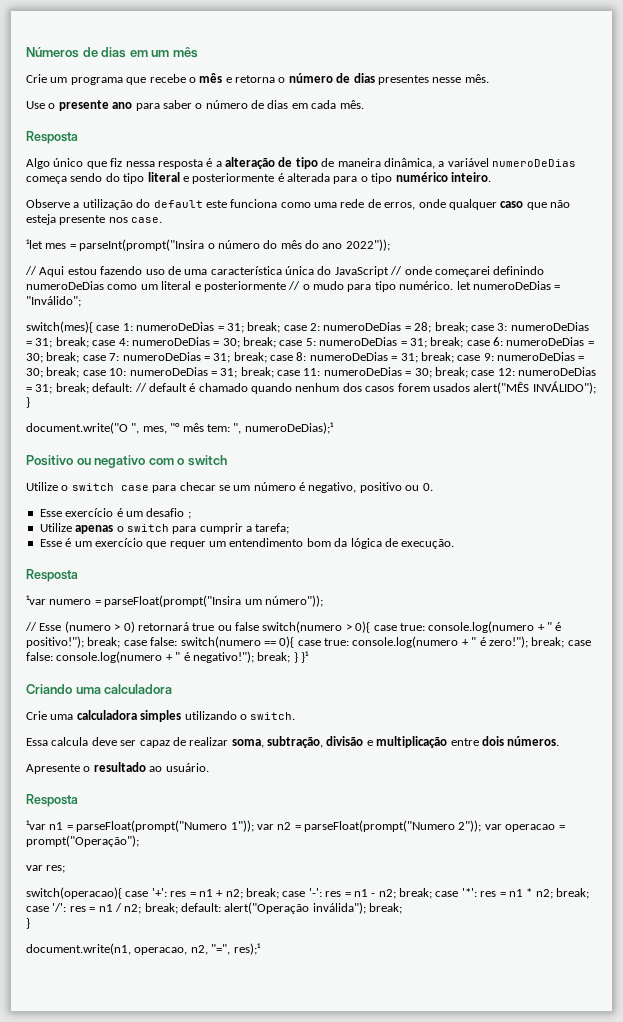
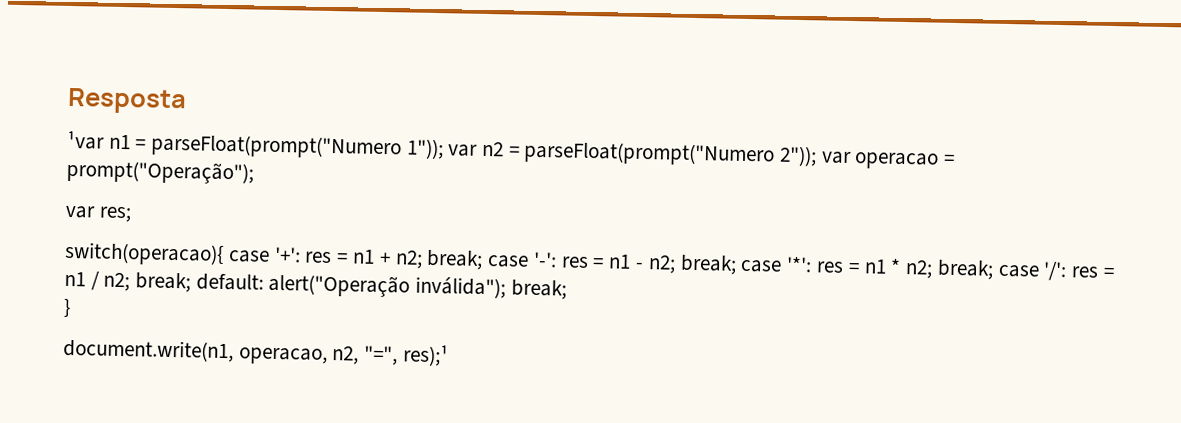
- Números de dias em um mês
- Crie um programa que recebe o mês e retorna o número de dias presentes nesse mês.
- Use o presente ano para saber o número de dias em cada mês.
- Resposta
- Algo único que fiz nessa resposta é a alteração de tipo de maneira dinâmica, a variável numeroDeDias começa sendo do tipo literal e posteriormente é alterada para o tipo numérico inteiro.
- Observe a utilização do default este funciona como uma rede de erros, onde qualquer caso que não esteja presente nos case.
- ¹let mes = parseInt(prompt("Insira o número do mês do ano 2022"));
- // Aqui estou fazendo uso de uma característica única do JavaScript // onde começarei definindo numeroDeDias como um literal e posteriormente // o mudo para tipo numérico. let numeroDeDias = "Inválido";
- switch(mes){ case 1: numeroDeDias = 31; break; case 2: numeroDeDias = 28; break; case 3: numeroDeDias = 31; break; case 4: numeroDeDias = 30; break; case 5: numeroDeDias = 31; break; case 6: numeroDeDias = 30; break; case 7: numeroDeDias = 31; break; case 8: numeroDeDias = 31; break; case 9: numeroDeDias = 30; break; case 10: numeroDeDias = 31; break; case 11: numeroDeDias = 30; break; case 12: numeroDeDias = 31; break; default: // default é chamado quando nenhum dos casos forem usados alert("MÊS INVÁLIDO"); }
- document.write("O ", mes, "° mês tem: ", numeroDeDias);¹
- Positivo ou negativo com o switch
- Utilize o switch case para checar se um número é negativo, positivo ou 0.
- Esse exercício é um desafio ;
- Utilize apenas o switch para cumprir a tarefa;
- Esse é um exercício que requer um entendimento bom da lógica de execução.
- Resposta
- ¹var numero = parseFloat(prompt("Insira um número"));
- // Esse (numero > 0) retornará true ou false switch(numero > 0){ case true: console.log(numero + " é positivo!"); break; case false: switch(numero == 0){ case true: console.log(numero + " é zero!"); break; case false: console.log(numero + " é negativo!"); break; } }¹
- Criando uma calculadora
- Crie uma calculadora simples utilizando o switch.
- Essa calcula deve ser capaz de realizar soma, subtração, divisão e multiplicação entre dois números.
- Apresente o resultado ao usuário.

